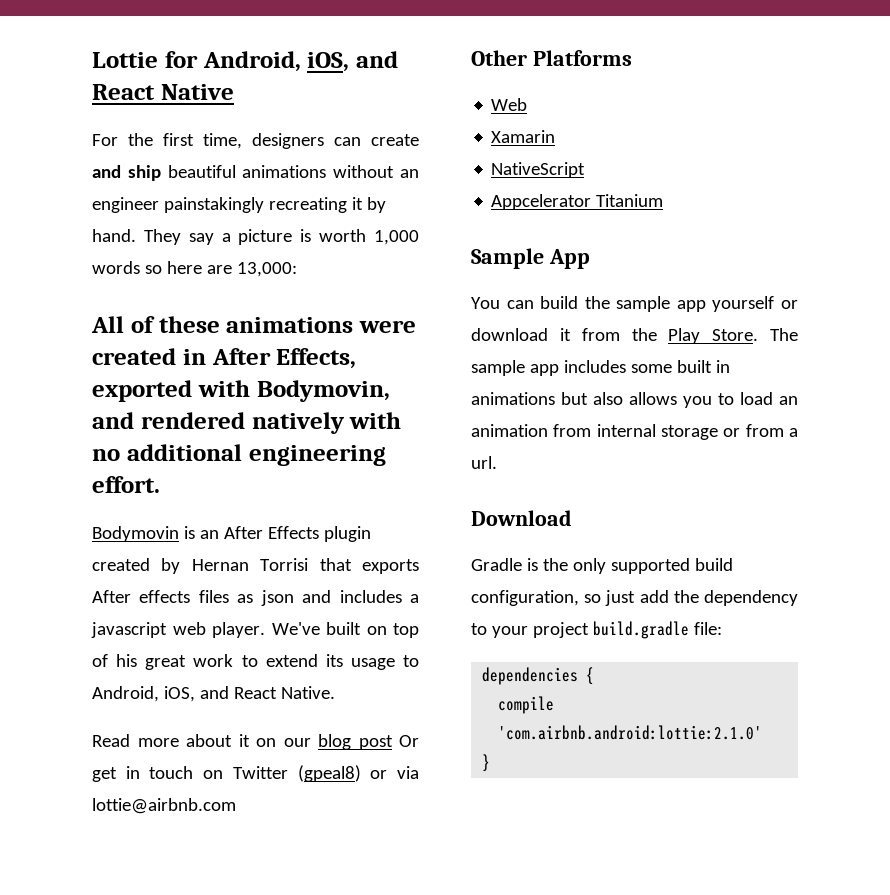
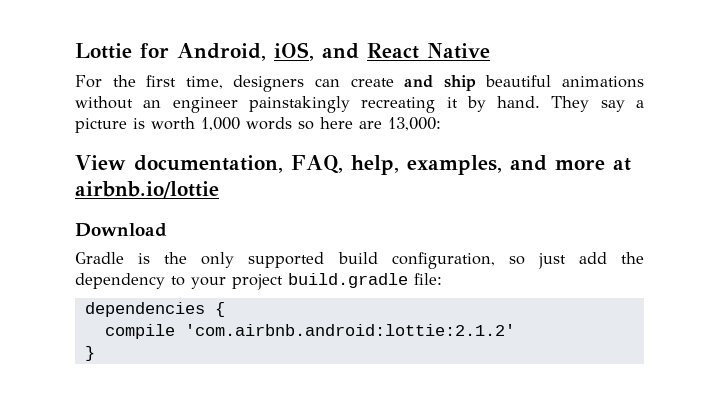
- All of these animations were created in After Effects, exported with Bodymovin, and rendered natively with no additional engineering effort.
- Bodymovin is an After Effects plugin created by Hernan Torrisi that exports After effects files as json and includes a javascript web player. We've built on top of his great work to extend its usage to Android, iOS, and React Native.
- Read more about it on our blog post Or get in touch on Twitter (gpeal8) or via lottie@airbnb.com
- Other Platforms
- Web
- Xamarin
- NativeScript
- Appcelerator Titanium
- Sample App
- You can build the sample app yourself or download it from the Play Store. The sample app includes some built in animations but also allows you to load an animation from internal storage or from a url.
+ View documentation, FAQ, help, examples, and more at airbnb.io/lottie
- compile 'com.airbnb.android:lottie:2.1.0'
+ compile 'com.airbnb.android:lottie:2.1.2'

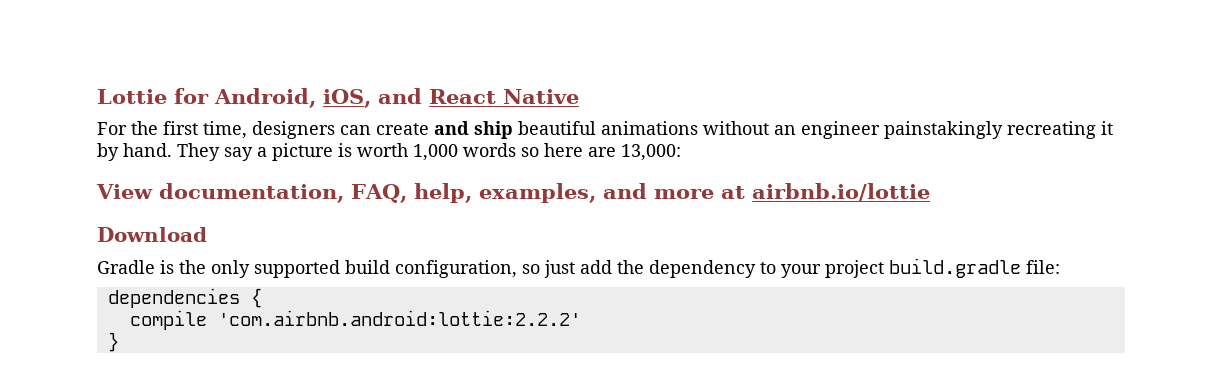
- compile 'com.airbnb.android:lottie:2.1.2'
+ compile 'com.airbnb.android:lottie:2.2.2'

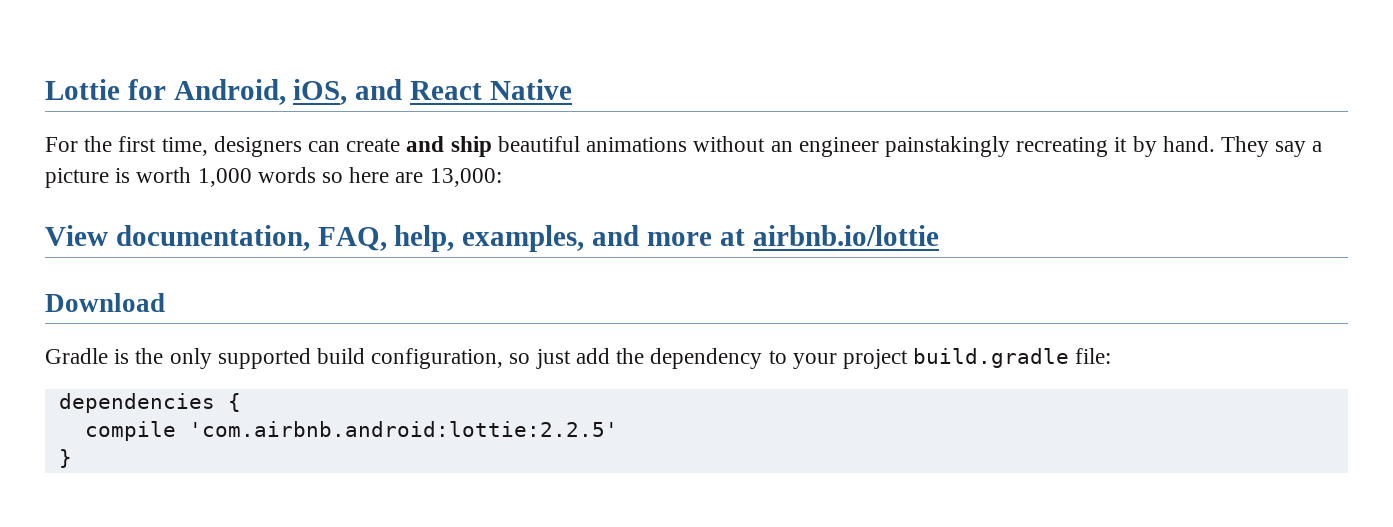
- compile 'com.airbnb.android:lottie:2.2.2'
+ compile 'com.airbnb.android:lottie:2.2.5'

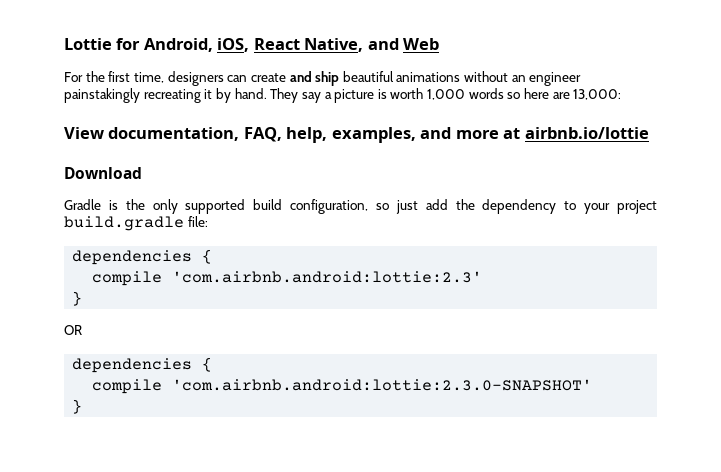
- Lottie for Android, iOS, and React Native
+ Lottie for Android, iOS, React Native, and Web
- compile 'com.airbnb.android:lottie:2.2.5'
+ compile 'com.airbnb.android:lottie:2.3'
+ }
+ OR
+ dependencies {
+ compile 'com.airbnb.android:lottie:2.3.0-SNAPSHOT'

